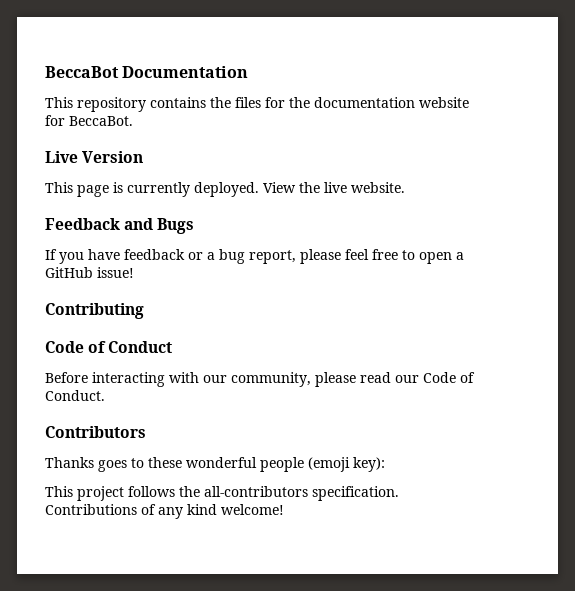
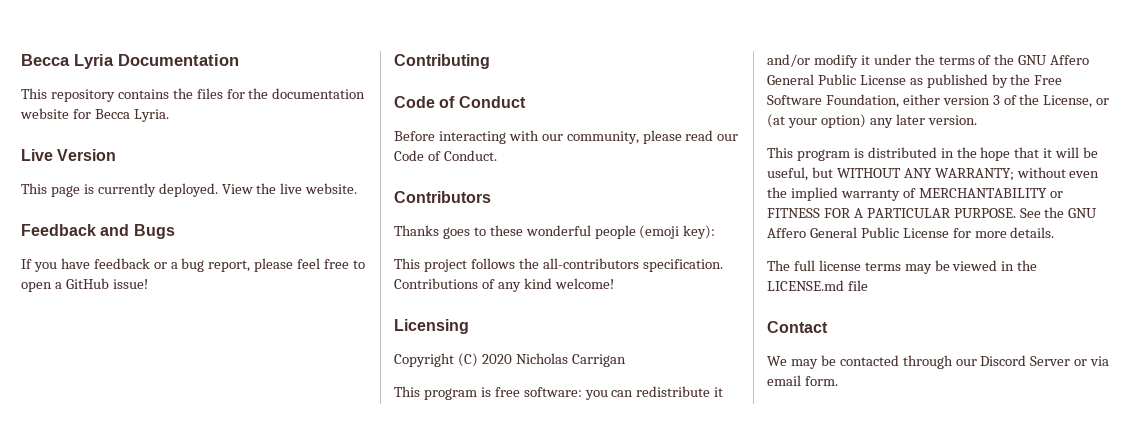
- BeccaBot Documentation
+ Becca Lyria Documentation
- This repository contains the files for the documentation website for BeccaBot.
+ This repository contains the files for the documentation website for Becca Lyria.
+ Licensing
+ Copyright (C) 2020 Nicholas Carrigan
+ This program is free software: you can redistribute it and/or modify it under the terms of the GNU Affero General Public License as published by the Free Software Foundation, either version 3 of the License, or (at your option) any later version.
+ This program is distributed in the hope that it will be useful, but WITHOUT ANY WARRANTY; without even the implied warranty of MERCHANTABILITY or FITNESS FOR A PARTICULAR PURPOSE. See the GNU Affero General Public License for more details.
+ The full license terms may be viewed in the LICENSE.md file
+ Contact
+ We may be contacted through our Discord Server or via email form.

